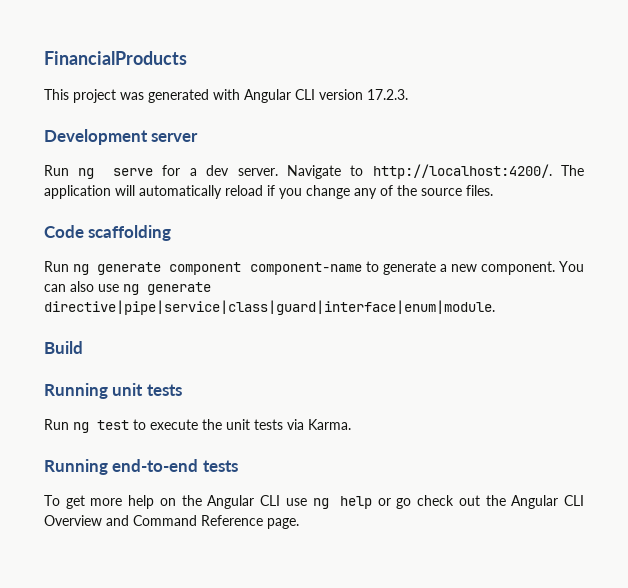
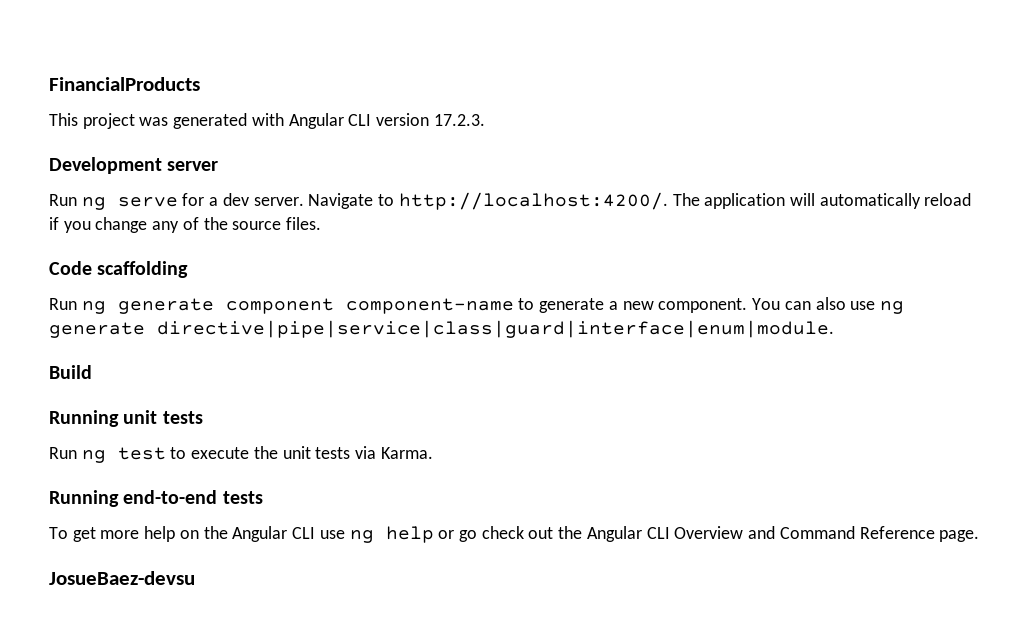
+ JosueBaez-devsu

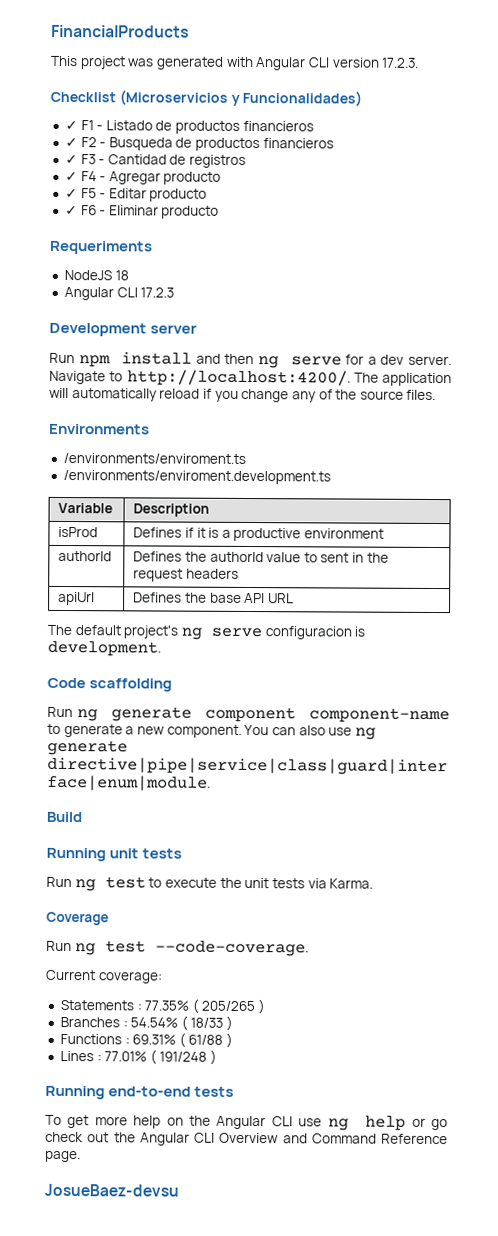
+ Checklist (Microservicios y Funcionalidades)
+ ✓ F1 - Listado de productos financieros
+ ✓ F2 - Busqueda de productos financieros
+ ✓ F3 - Cantidad de registros
+ ✓ F4 - Agregar producto
+ ✓ F5 - Editar producto
+ ✓ F6 - Eliminar producto
+ Requeriments
+ NodeJS 18
+ Angular CLI 17.2.3
- Run ng serve for a dev server.
+ Run npm install and then ng serve for a dev server.
+ Environments
+ /environments/enviroment.ts
+ /environments/enviroment.development.ts
+ Variable | Description
+ isProd | Defines if it is a productive environment
+ authorId | Defines the authorId value to sent in the request headers
+ apiUrl | Defines the base API URL
+ The default project's ng serve configuracion is development.
+ Coverage
+ Run ng test --code-coverage.
+ Current coverage:
+ Statements : 77.35% ( 205/265 )
+ Branches : 54.54% ( 18/33 )
+ Functions : 69.31% ( 61/88 )
+ Lines : 77.01% ( 191/248 )

